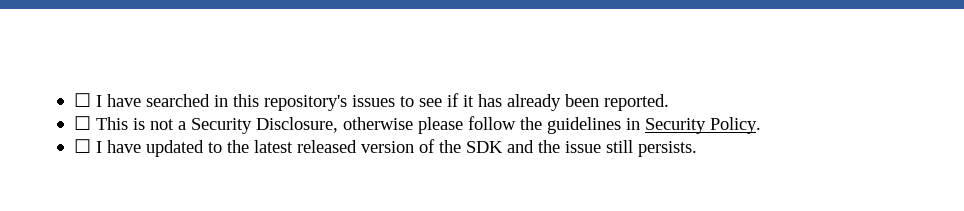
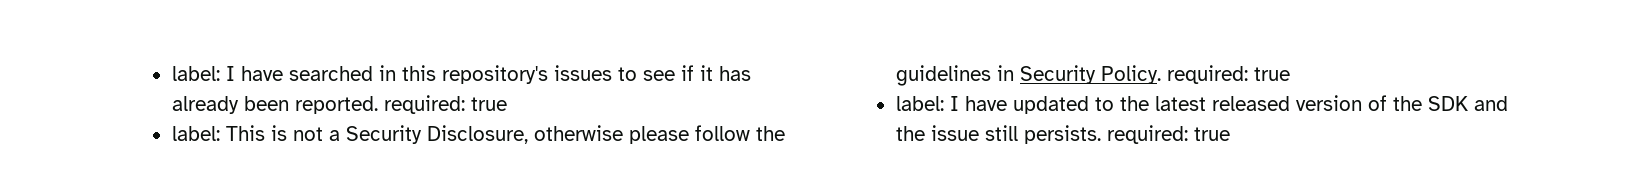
- ☐ I have searched in this repository's issues to see if it has already been reported.
- ☐ This is not a Security Disclosure, otherwise please follow the guidelines in Security Policy.
- ☐ I have updated to the latest released version of the SDK and the issue still persists.
+ label: I have searched in this repository's issues to see if it has already been reported. required: true
+ label: This is not a Security Disclosure, otherwise please follow the guidelines in Security Policy. required: true
+ label: I have updated to the latest released version of the SDK and the issue still persists. required: true

